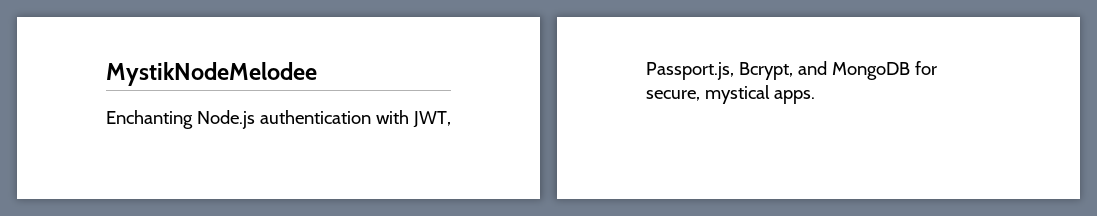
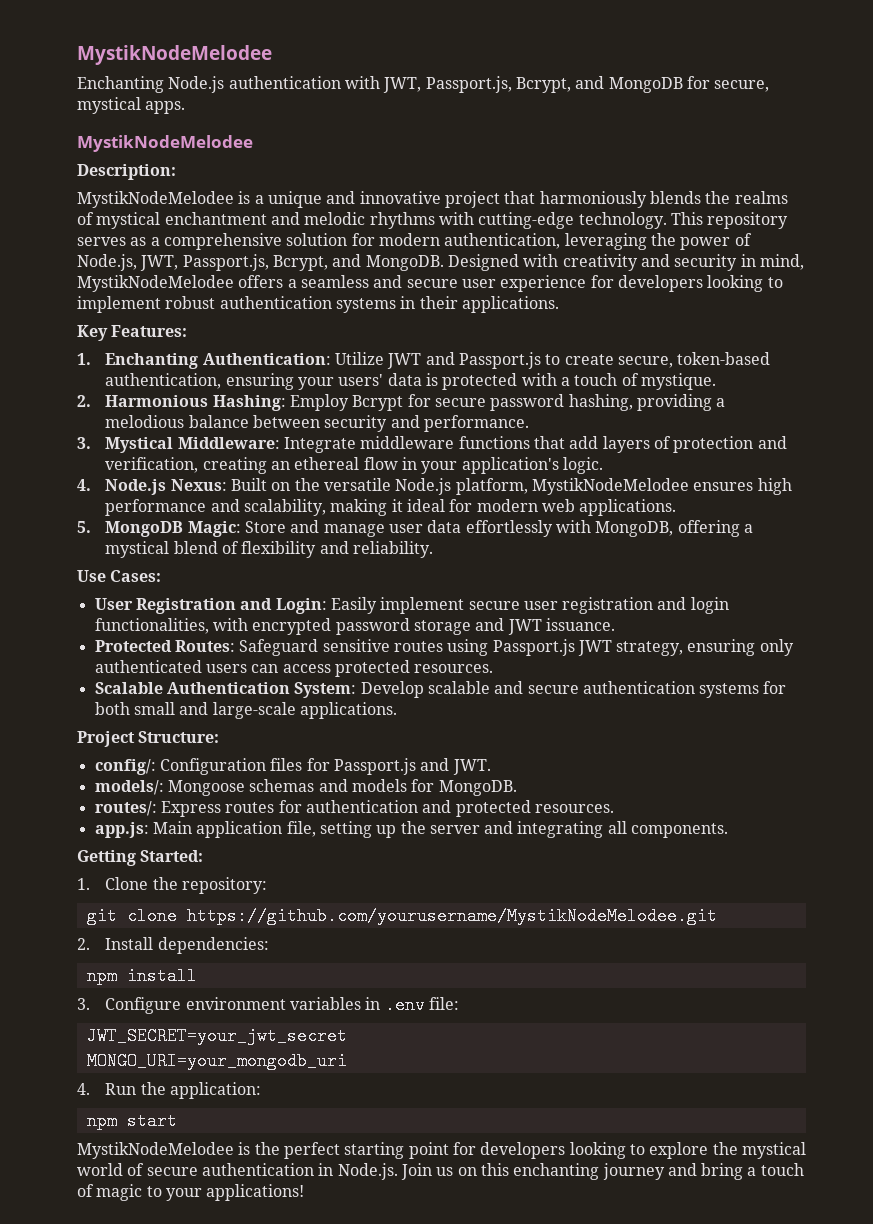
  Enchanting Node.js authentication with JWT, Passport.js, Bcrypt, and MongoDB for secure, mystical apps.
+ MystikNodeMelodee
+ Description:
+ MystikNodeMelodee is a unique and innovative project that harmoniously blends the realms of mystical enchantment and melodic rhythms with cutting-edge technology. This repository serves as a comprehensive solution for modern authentication, leveraging the power of Node.js, JWT, Passport.js, Bcrypt, and MongoDB. Designed with creativity and security in mind, MystikNodeMelodee offers a seamless and secure user experience for developers looking to implement robust authentication systems in their applications.
+ Key Features:
+ 1. Enchanting Authentication: Utilize JWT and Passport.js to create secure, token-based authentication, ensuring your users' data is protected with a touch of mystique.
+ 2. Harmonious Hashing: Employ Bcrypt for secure password hashing, providing a melodious balance between security and performance.
+ 3. Mystical Middleware: Integrate middleware functions that add layers of protection and verification, creating an ethereal flow in your application's logic.
+ 4. Node.js Nexus: Built on the versatile Node.js platform, MystikNodeMelodee ensures high performance and scalability, making it ideal for modern web applications.
+ 5. MongoDB Magic: Store and manage user data effortlessly with MongoDB, offering a mystical blend of flexibility and reliability.
+ Use Cases:
+ User Registration and Login: Easily implement secure user registration and login functionalities, with encrypted password storage and JWT issuance.
+ Protected Routes: Safeguard sensitive routes using Passport.js JWT strategy, ensuring only authenticated users can access protected resources.
+ Scalable Authentication System: Develop scalable and secure authentication systems for both small and large-scale applications.
+ Project Structure:
+ config/: Configuration files for Passport.js and JWT.
+ models/: Mongoose schemas and models for MongoDB.
+ routes/: Express routes for authentication and protected resources.
+ app.js: Main application file, setting up the server and integrating all components.
+ Getting Started:
+ 1. Clone the repository:
+ git clone https://github.com/yourusername/MystikNodeMelodee.git
+ 2. Install dependencies:
+ npm install
+ 3. Configure environment variables in .env file:
+ JWT_SECRET=your_jwt_secret
+ MONGO_URI=your_mongodb_uri
+ 4. Run the application:
+ npm start
+ MystikNodeMelodee is the perfect starting point for developers looking to explore the mystical world of secure authentication in Node.js. Join us on this enchanting journey and bring a touch of magic to your applications!

